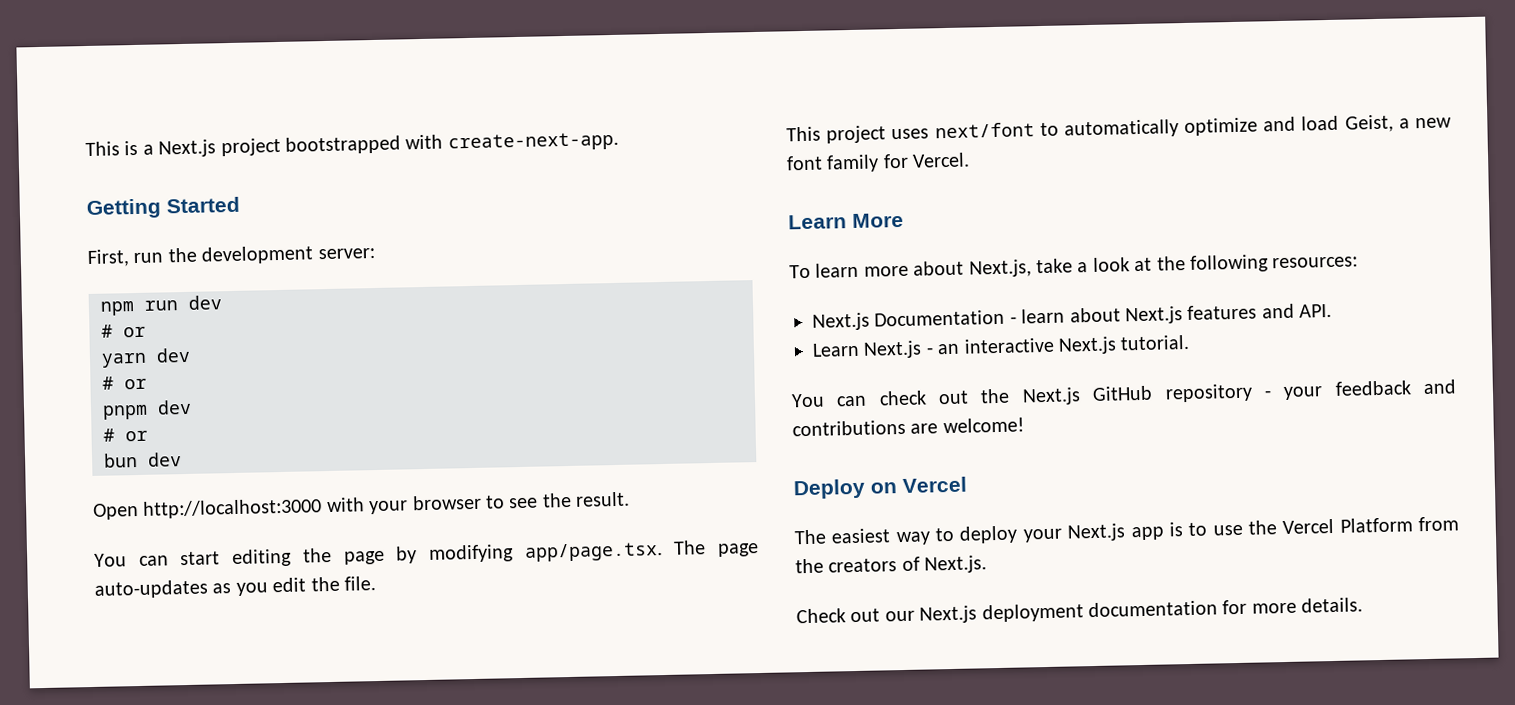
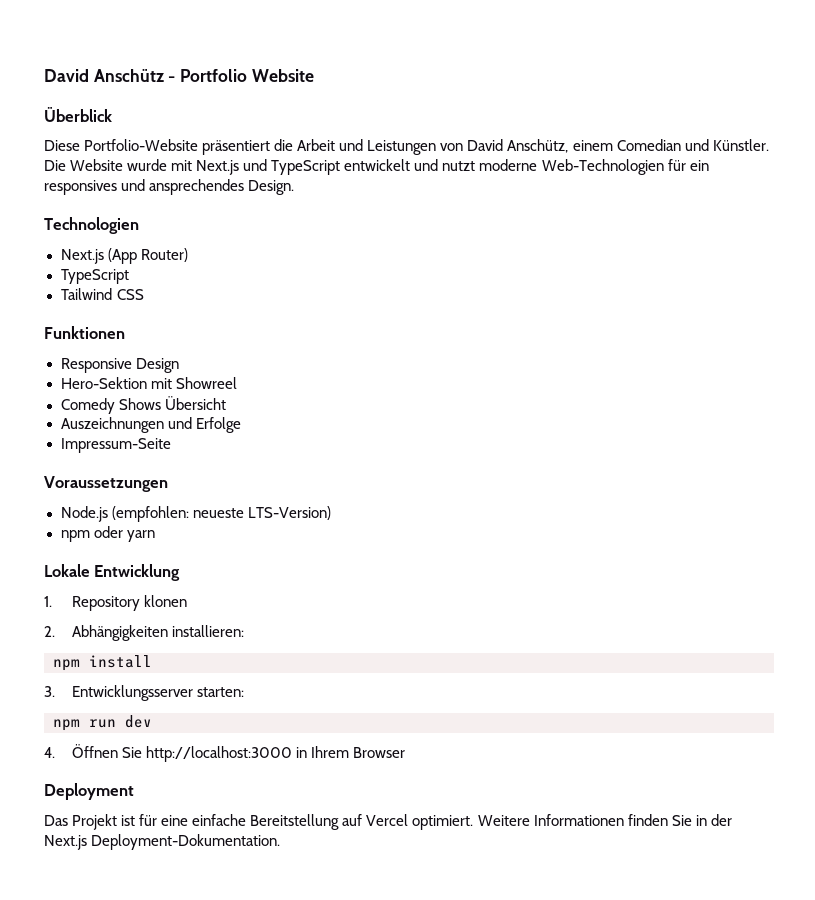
- This is a Next.js project bootstrapped with create-next-app.
- Getting Started
- First, run the development server:
+ David Anschütz - Portfolio Website
+ Überblick
+ Diese Portfolio-Website präsentiert die Arbeit und Leistungen von David Anschütz, einem Comedian und Künstler. Die Website wurde mit Next.js und TypeScript entwickelt und nutzt moderne Web-Technologien für ein responsives und ansprechendes Design.
+ Technologien
+ Next.js (App Router)
+ TypeScript
+ Tailwind CSS
+ Funktionen
+ Responsive Design
+ Hero-Sektion mit Showreel
+ Comedy Shows Übersicht
+ Auszeichnungen und Erfolge
+ Impressum-Seite
+ Voraussetzungen
+ Node.js (empfohlen: neueste LTS-Version)
+ npm oder yarn
+ Lokale Entwicklung
+ 1. Repository klonen
+ 2. Abhängigkeiten installieren:
+ npm install
+ 3. Entwicklungsserver starten:
  npm run dev
- # or
- yarn dev
- # or
- pnpm dev
- # or
- bun dev
- Open http://localhost:3000 with your browser to see the result.
- You can start editing the page by modifying app/page.tsx. The page auto-updates as you edit the file.
- This project uses next/font to automatically optimize and load Geist, a new font family for Vercel.
- Learn More
- To learn more about Next.js, take a look at the following resources:
- Next.js Documentation - learn about Next.js features and API.
- Learn Next.js - an interactive Next.js tutorial.
- You can check out the Next.js GitHub repository - your feedback and contributions are welcome!
- Deploy on Vercel
- The easiest way to deploy your Next.js app is to use the Vercel Platform from the creators of Next.js.
- Check out our Next.js deployment documentation for more details.
+ 4. Öffnen Sie http://localhost:3000 in Ihrem Browser
+ Deployment
+ Das Projekt ist für eine einfache Bereitstellung auf Vercel optimiert. Weitere Informationen finden Sie in der Next.js Deployment-Dokumentation.

